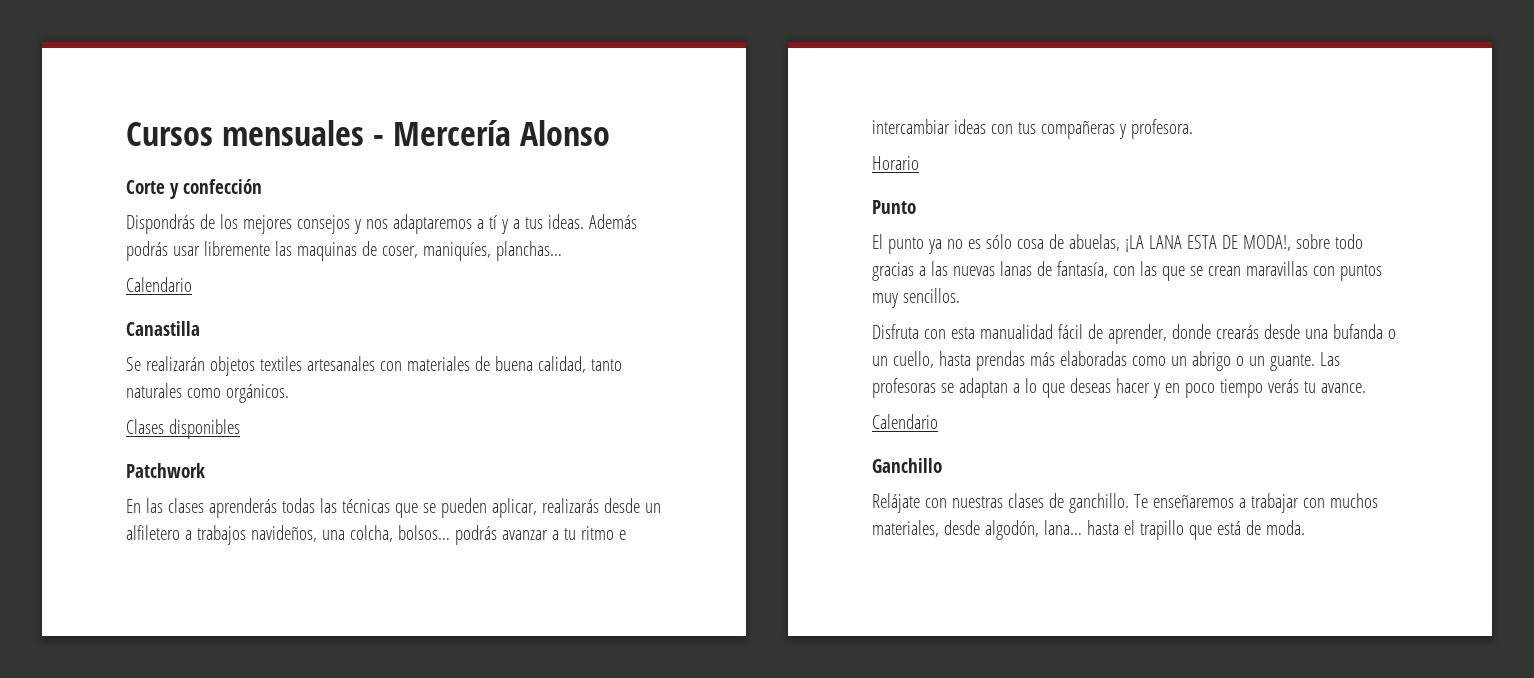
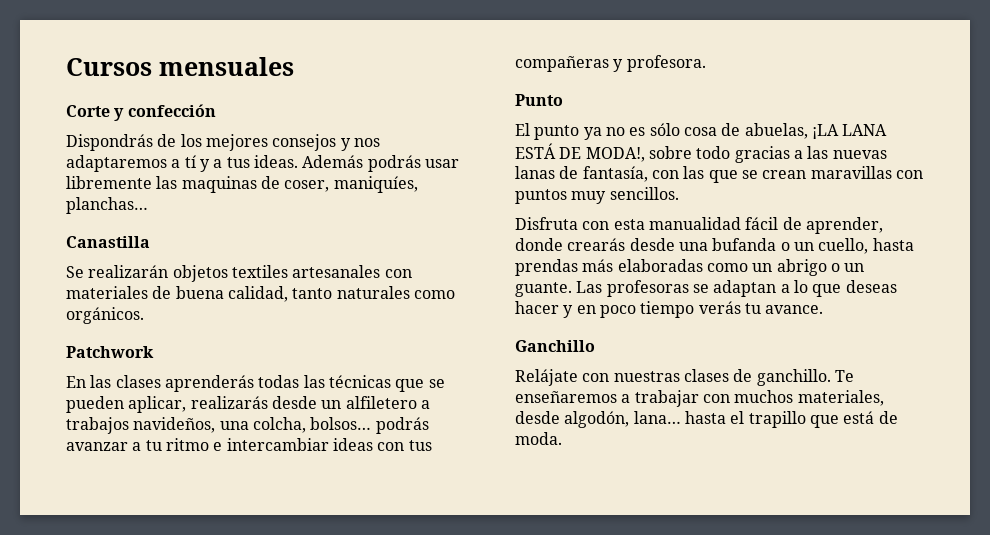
- Cursos mensuales - Mercería Alonso
+ Cursos mensuales
  Además podrás usar libremente las maquinas de coser, maniquíes, planchas…
- Calendario
- Clases disponibles
- Horario
- El punto ya no es sólo cosa de abuelas, ¡LA LANA ESTA DE MODA!, sobre todo gracias a las nuevas lanas de fantasía, con las que se crean maravillas con puntos muy sencillos.
+ El punto ya no es sólo cosa de abuelas, ¡LA LANA ESTÁ DE MODA!, sobre todo gracias a las nuevas lanas de fantasía, con las que se crean maravillas con puntos muy sencillos.
  Las profesoras se adaptan a lo que deseas hacer y en poco tiempo verás tu avance.
- Calendario

